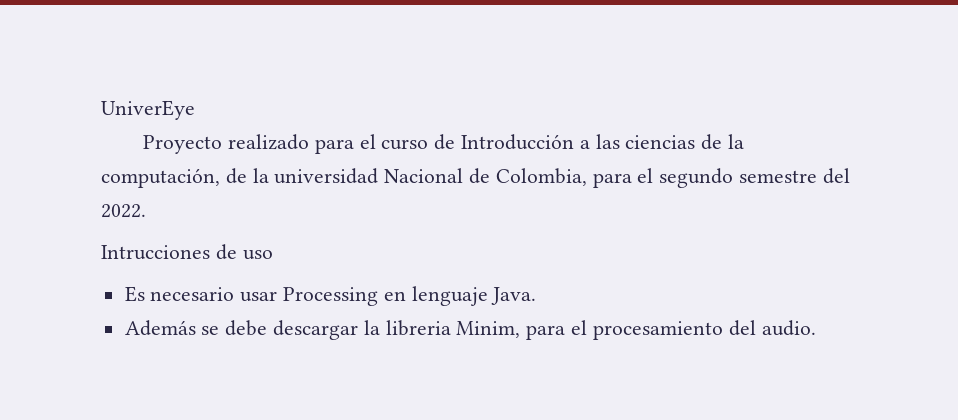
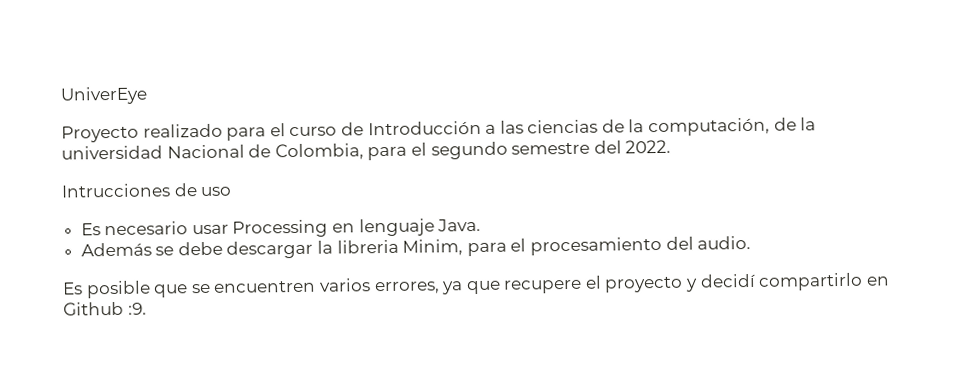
+ Es posible que se encuentren varios errores, ya que recupere el proyecto y decidí compartirlo en Github :9.

